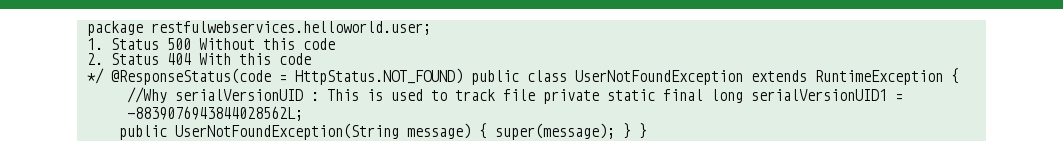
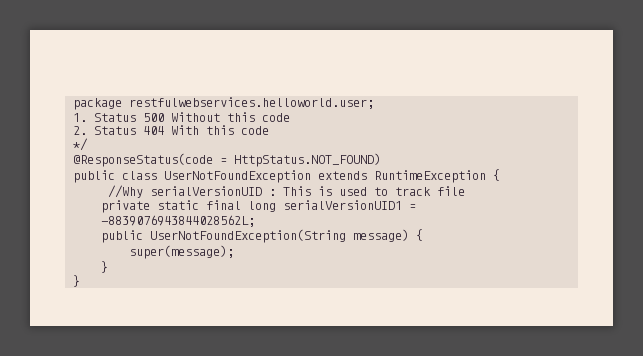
- */ @ResponseStatus(code = HttpStatus.NOT_FOUND) public class UserNotFoundException extends RuntimeException {
+ */
+ @ResponseStatus(code = HttpStatus.NOT_FOUND)
+ public class UserNotFoundException extends RuntimeException {
- //Why serialVersionUID : This is used to track file private static final long serialVersionUID1 = -8839076943844028562L;
+ //Why serialVersionUID : This is used to track file
+ private static final long serialVersionUID1 = -8839076943844028562L;
- public UserNotFoundException(String message) { super(message); } }
+ public UserNotFoundException(String message) {
+ super(message);
+ }
+ }

